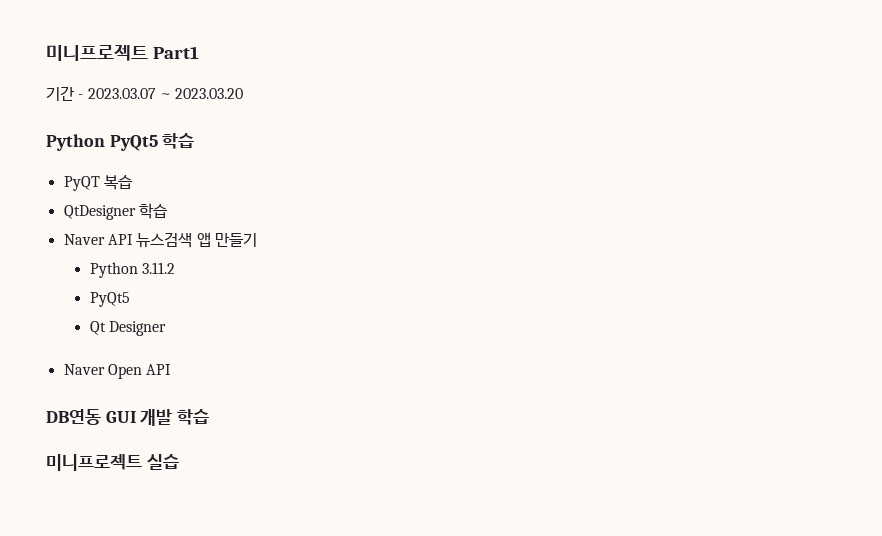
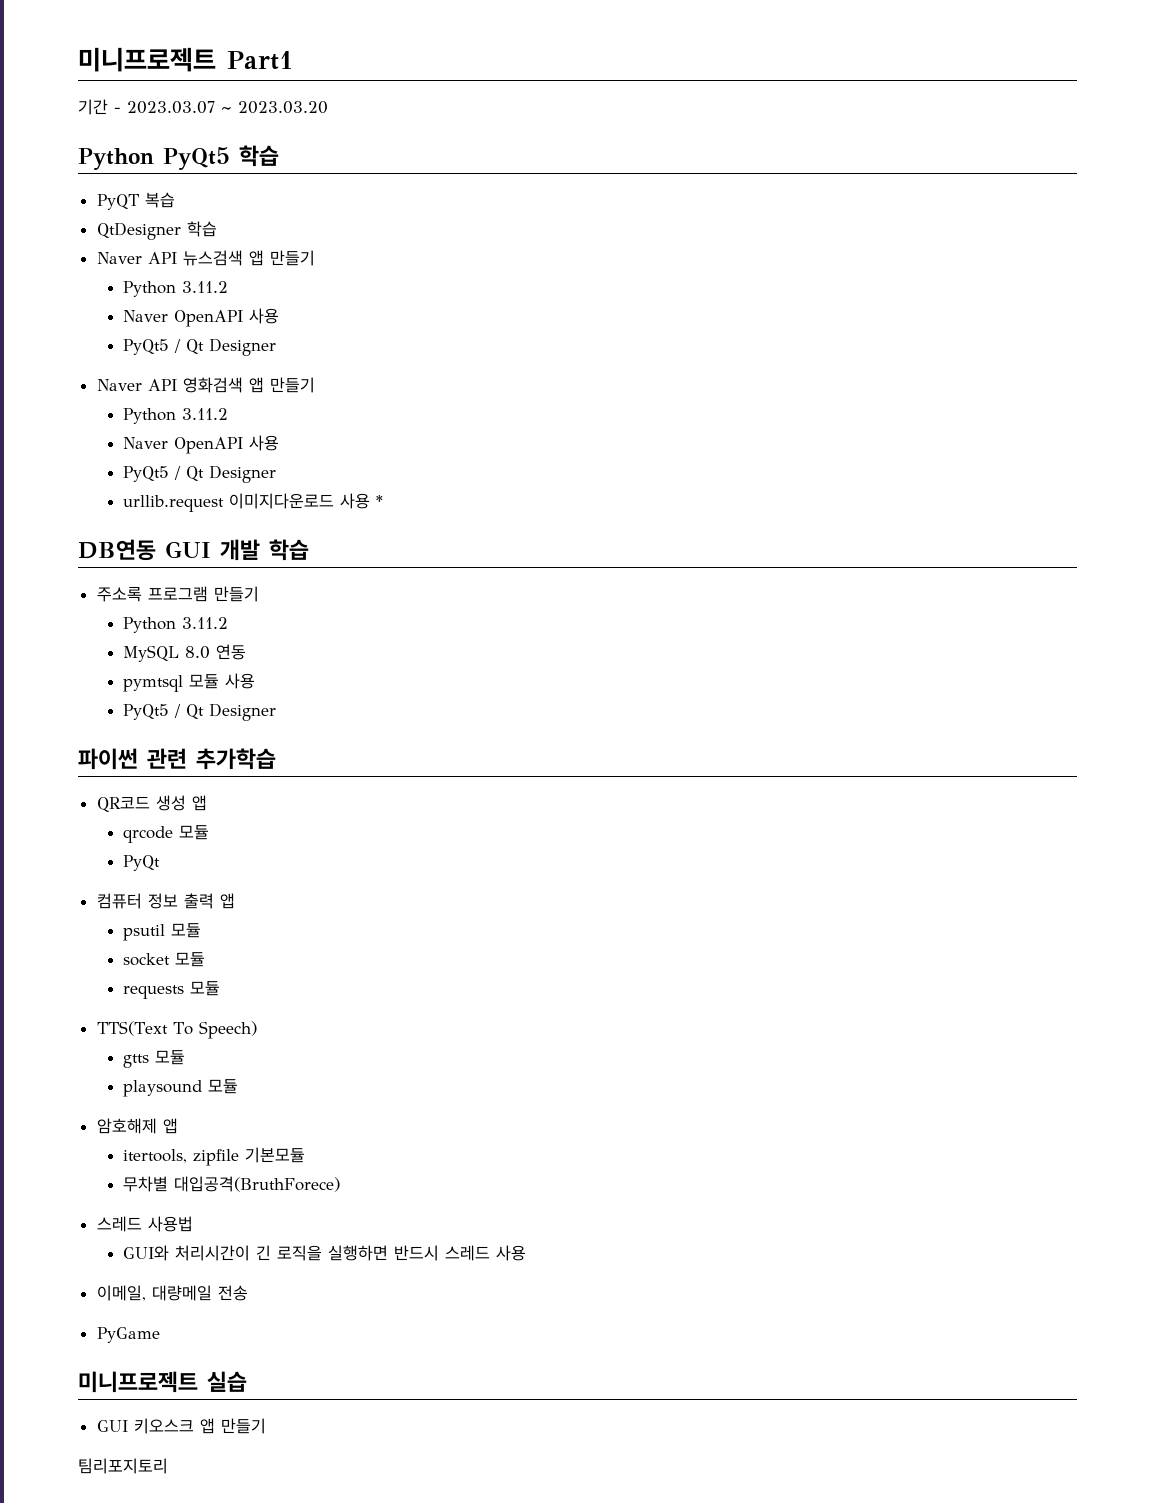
  Naver API 뉴스검색 앱 만들기
  Python 3.11.2
- PyQt5
- Qt Designer
+ Naver OpenAPI 사용
+ PyQt5 / Qt Designer
- Naver Open API
+ Naver API 영화검색 앱 만들기
+ Python 3.11.2
+ Naver OpenAPI 사용
+ PyQt5 / Qt Designer
+ urllib.request 이미지다운로드 사용 *
  DB연동 GUI 개발 학습
+ 주소록 프로그램 만들기
+ Python 3.11.2
+ MySQL 8.0 연동
+ pymtsql 모듈 사용
+ PyQt5 / Qt Designer
+ 파이썬 관련 추가학습
+ QR코드 생성 앱
+ qrcode 모듈
+ PyQt
+ 컴퓨터 정보 출력 앱
+ psutil 모듈
+ socket 모듈
+ requests 모듈
+ TTS(Text To Speech)
+ gtts 모듈
+ playsound 모듈
+ 암호해제 앱
+ itertools, zipfile 기본모듈
+ 무차별 대입공격(BruthForece)
+ 스레드 사용법
+ GUI와 처리시간이 긴 로직을 실행하면 반드시 스레드 사용
+ 이메일, 대량메일 전송
+ PyGame
  미니프로젝트 실습
+ GUI 키오스크 앱 만들기
+ 팀리포지토리

